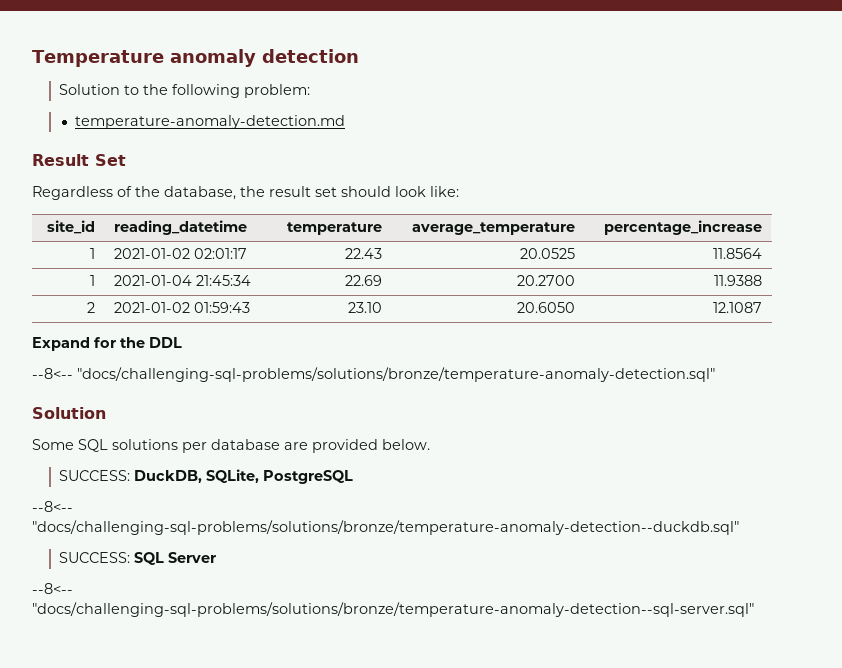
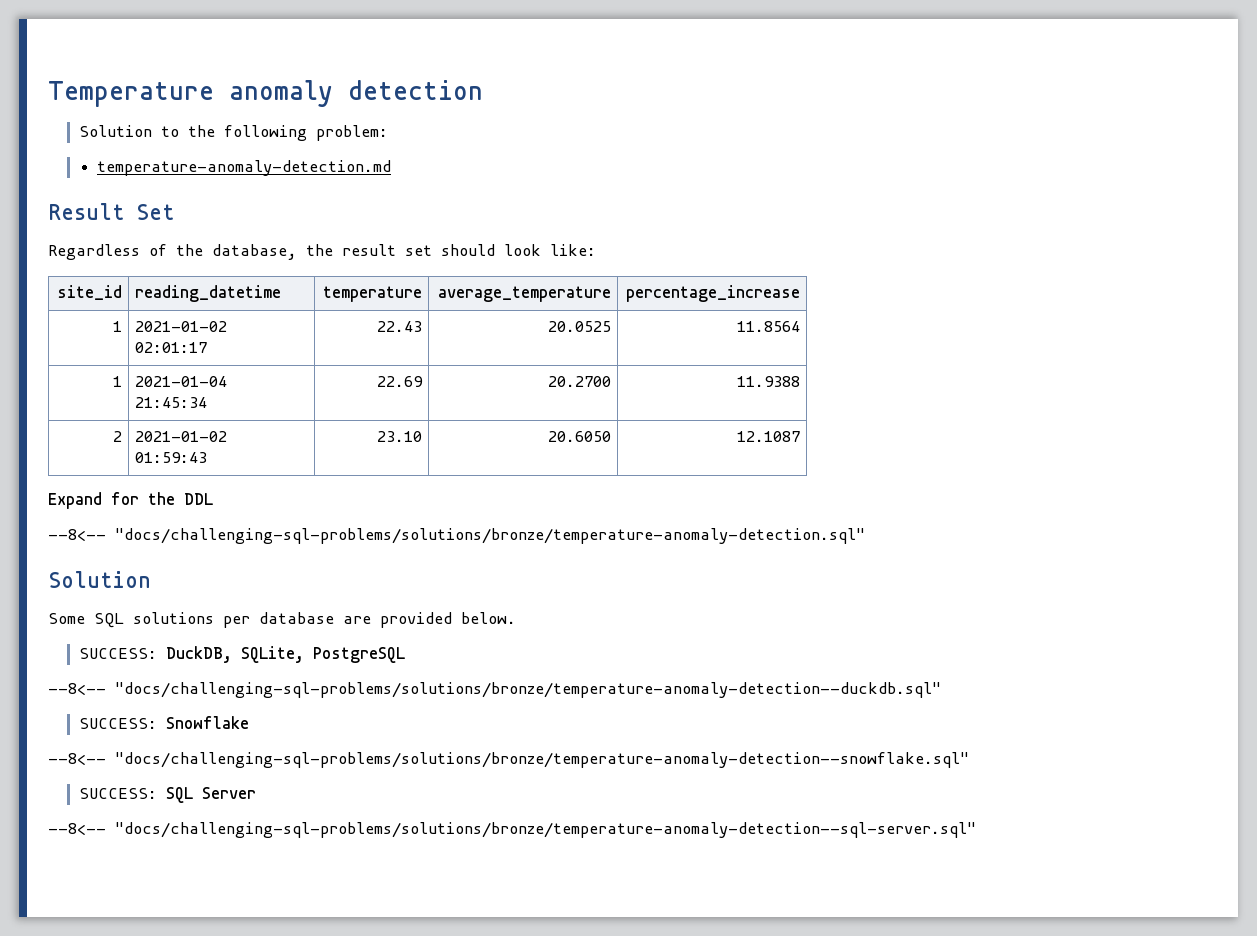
+ SUCCESS: Snowflake
+ --8<-- "docs/challenging-sql-problems/solutions/bronze/temperature-anomaly-detection--snowflake.sql"

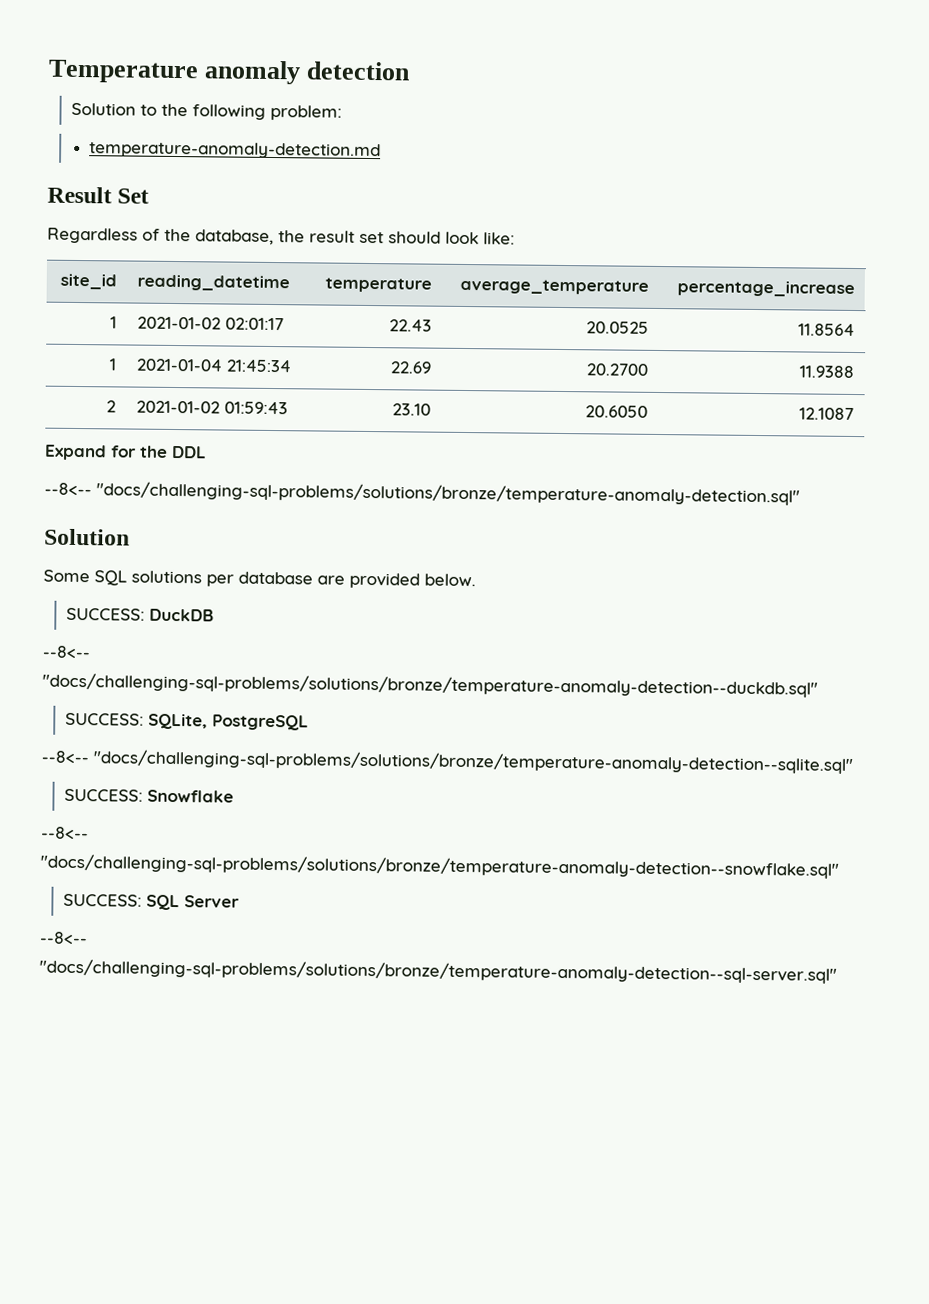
- SUCCESS: DuckDB, SQLite, PostgreSQL
+ SUCCESS: DuckDB
+ --8<-- "docs/challenging-sql-problems/solutions/bronze/temperature-anomaly-detection--duckdb.sql"
+ SUCCESS: SQLite, PostgreSQL
- --8<-- "docs/challenging-sql-problems/solutions/bronze/temperature-anomaly-detection--duckdb.sql"
+ --8<-- "docs/challenging-sql-problems/solutions/bronze/temperature-anomaly-detection--sqlite.sql"

